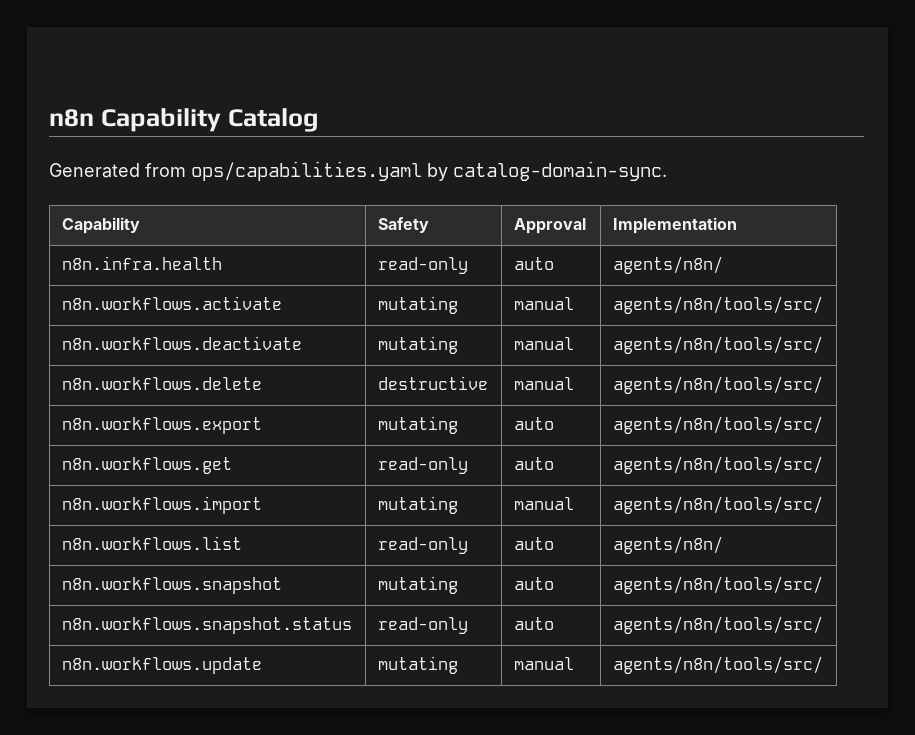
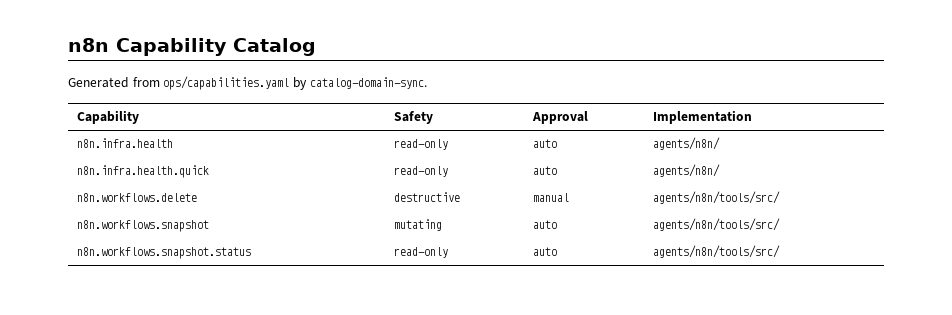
- n8n.workflows.activate | mutating | manual | agents/n8n/tools/src/
- n8n.workflows.deactivate | mutating | manual | agents/n8n/tools/src/
+ n8n.infra.health.quick | read-only | auto | agents/n8n/
  n8n.workflows.delete | destructive | manual | agents/n8n/tools/src/
- n8n.workflows.export | mutating | auto | agents/n8n/tools/src/
- n8n.workflows.get | read-only | auto | agents/n8n/tools/src/
- n8n.workflows.import | mutating | manual | agents/n8n/tools/src/
- n8n.workflows.list | read-only | auto | agents/n8n/
- n8n.workflows.update | mutating | manual | agents/n8n/tools/src/

